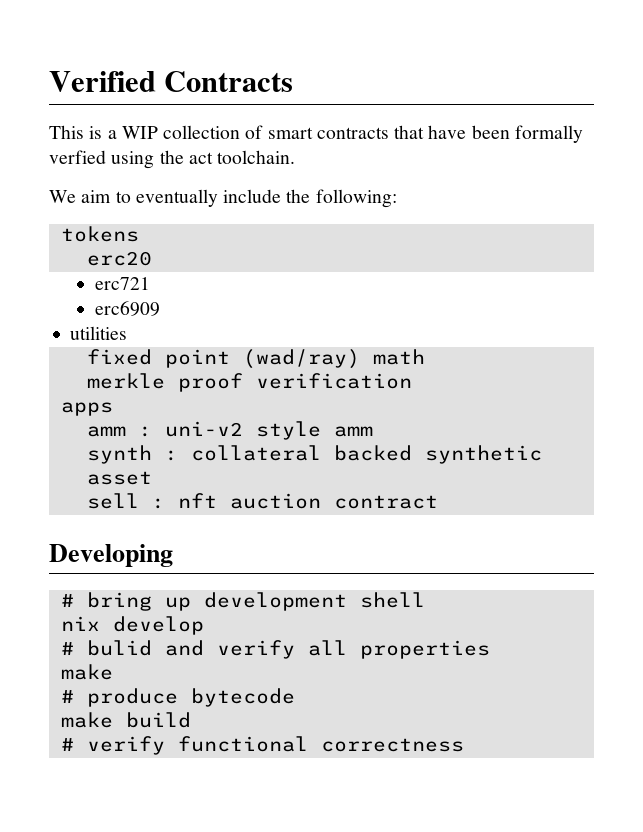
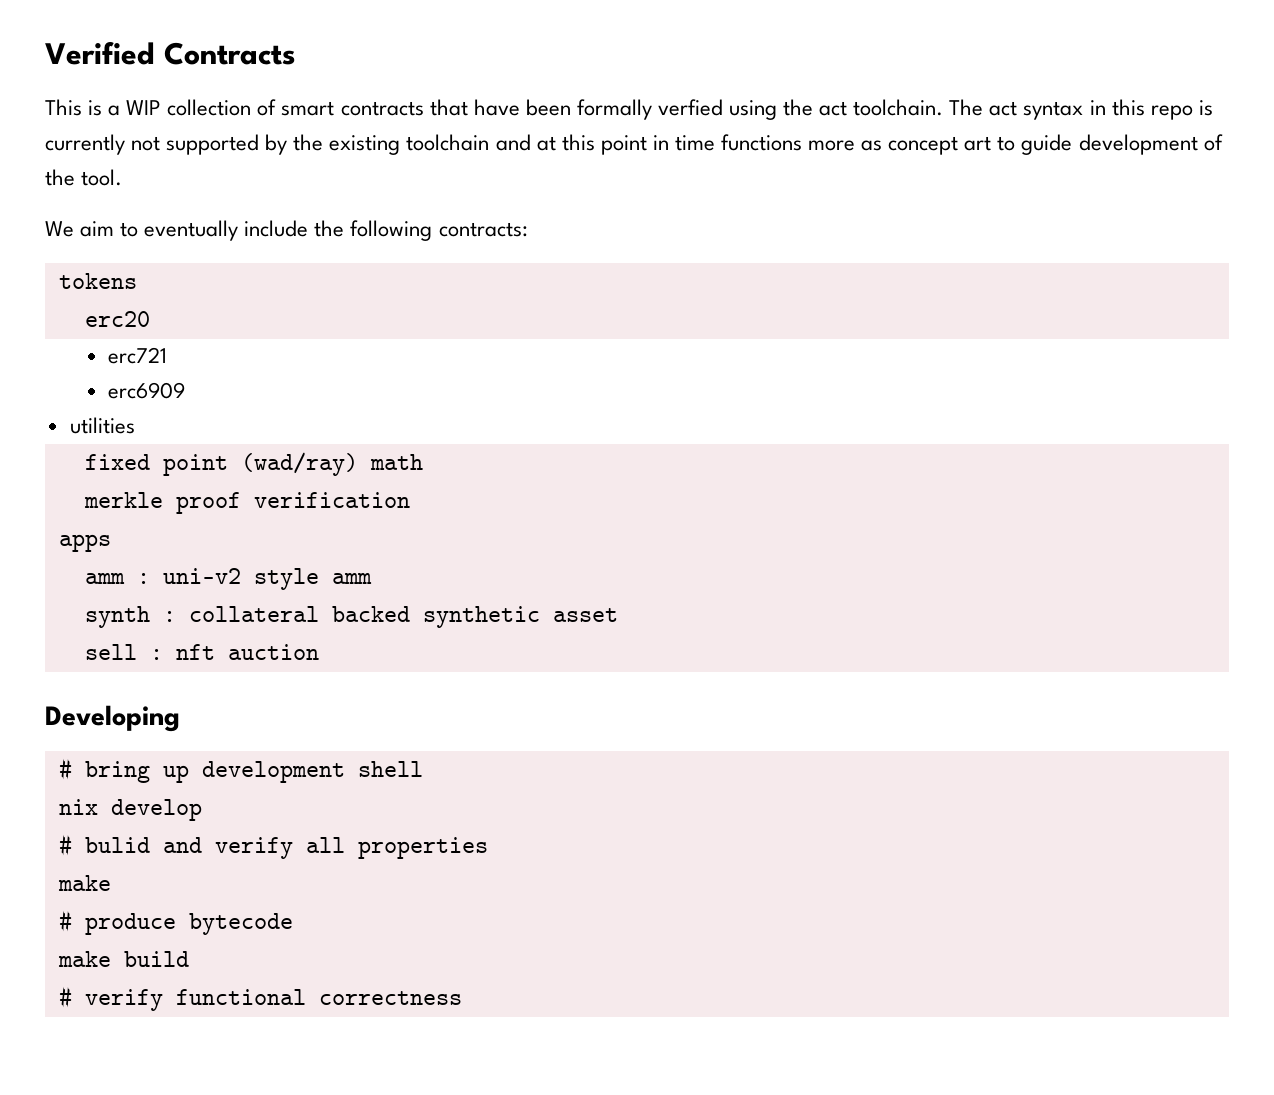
+ The act syntax in this repo is currently not supported by the existing toolchain and at this point in time functions more as concept art to guide development of the tool.
- We aim to eventually include the following:
+ We aim to eventually include the following contracts:
- sell : nft auction contract
+ sell : nft auction

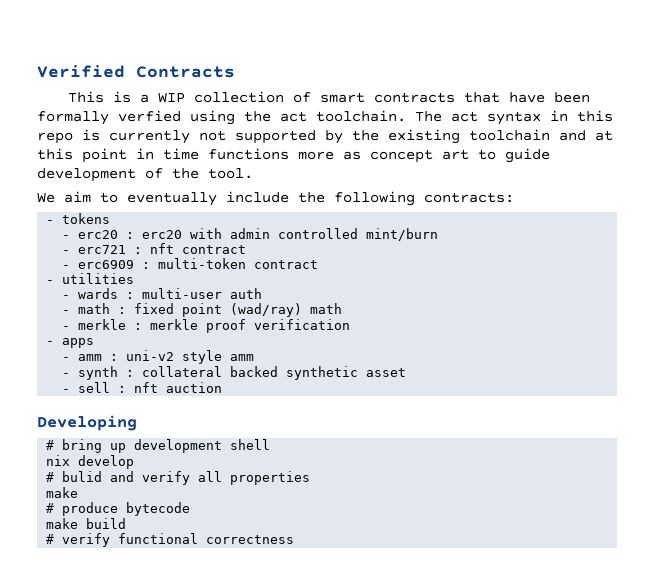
- tokens
+ - tokens
- erc20
- erc721
- erc6909
- utilities
- fixed point (wad/ray) math
+ - erc20 : erc20 with admin controlled mint/burn
+ - erc721 : nft contract
+ - erc6909 : multi-token contract
+ - utilities
+ - wards : multi-user auth
+ - math : fixed point (wad/ray) math
- merkle proof verification
+ - merkle : merkle proof verification
- apps
+ - apps
- amm : uni-v2 style amm
+ - amm : uni-v2 style amm
- synth : collateral backed synthetic asset
+ - synth : collateral backed synthetic asset
- sell : nft auction
+ - sell : nft auction

